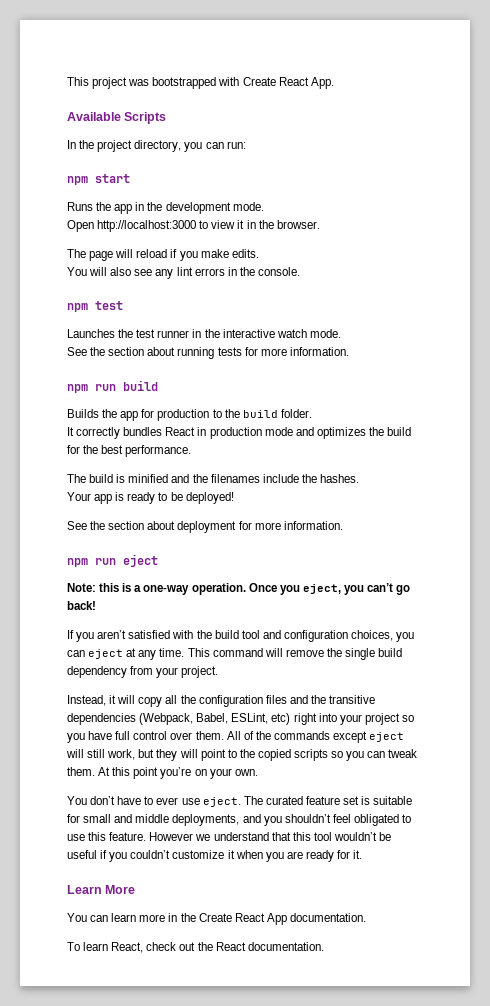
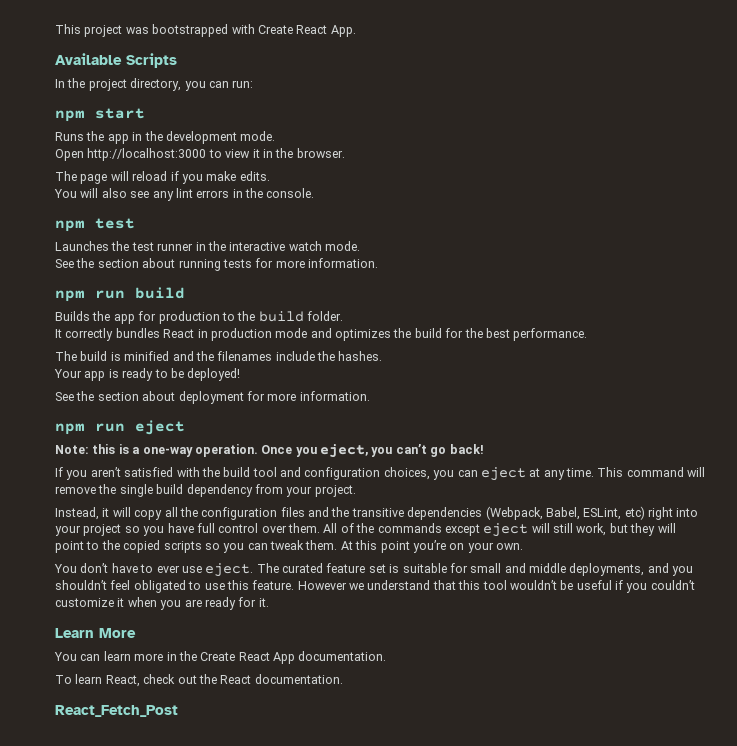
+ React_Fetch_Post

